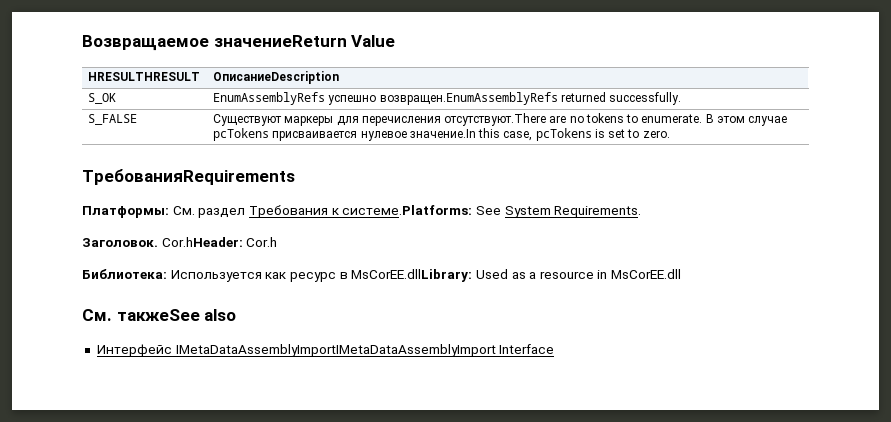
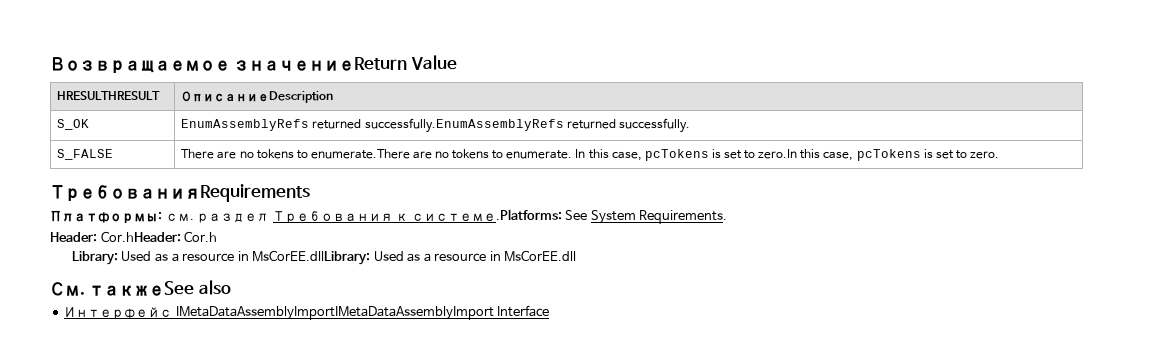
- S_OK | EnumAssemblyRefs успешно возвращен.EnumAssemblyRefs returned successfully.
+ S_OK | EnumAssemblyRefs returned successfully.EnumAssemblyRefs returned successfully.
- S_FALSE | Существуют маркеры для перечисления отсутствуют.There are no tokens to enumerate. В этом случае pcTokens присваивается нулевое значение.In this case, pcTokens is set to zero.
+ S_FALSE | There are no tokens to enumerate.There are no tokens to enumerate. In this case, pcTokens is set to zero.In this case, pcTokens is set to zero.
- Платформы: См. раздел Требования к системе.Platforms: See System Requirements.
+ Платформы: см. раздел Требования к системе.Platforms: See System Requirements.
- Заголовок. Cor.hHeader: Cor.h
+ Header: Cor.hHeader: Cor.h
- Библиотека: Используется как ресурс в MsCorEE.dllLibrary: Used as a resource in MsCorEE.dll
+ Library: Used as a resource in MsCorEE.dllLibrary: Used as a resource in MsCorEE.dll

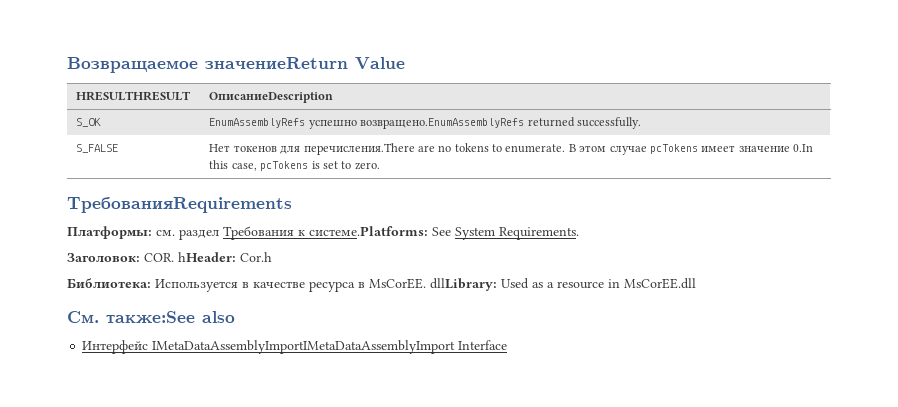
- S_OK | EnumAssemblyRefs returned successfully.EnumAssemblyRefs returned successfully.
+ S_OK | EnumAssemblyRefs успешно возвращено.EnumAssemblyRefs returned successfully.
- S_FALSE | There are no tokens to enumerate.There are no tokens to enumerate. In this case, pcTokens is set to zero.In this case, pcTokens is set to zero.
+ S_FALSE | Нет токенов для перечисления.There are no tokens to enumerate. В этом случае pcTokens имеет значение 0.In this case, pcTokens is set to zero.
- Header: Cor.hHeader: Cor.h
- Library: Used as a resource in MsCorEE.dllLibrary: Used as a resource in MsCorEE.dll
+ Заголовок: COR. hHeader: Cor.h
+ Библиотека: Используется в качестве ресурса в MsCorEE. dllLibrary: Used as a resource in MsCorEE.dll
- См. такжеSee also
+ См. также:See also

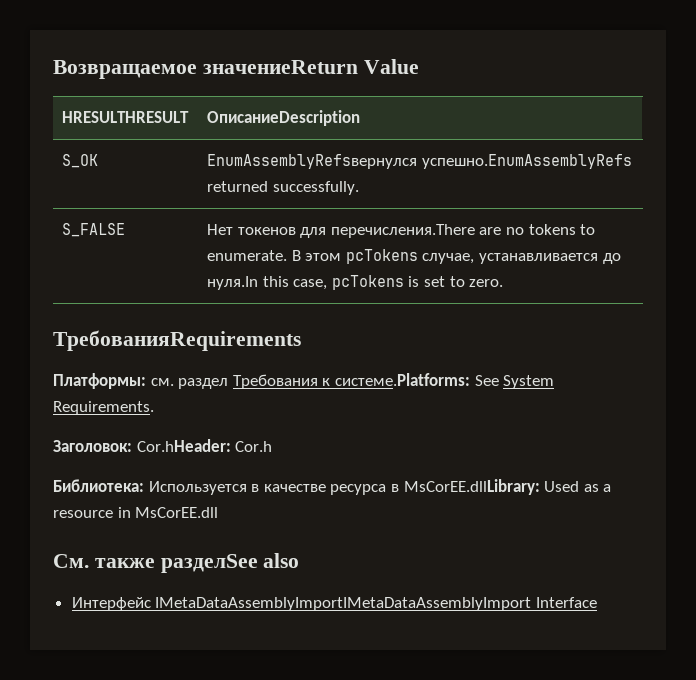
- S_OK | EnumAssemblyRefs успешно возвращено.EnumAssemblyRefs returned successfully.
+ S_OK | EnumAssemblyRefsвернулся успешно.EnumAssemblyRefs returned successfully.
- S_FALSE | Нет токенов для перечисления.There are no tokens to enumerate. В этом случае pcTokens имеет значение 0.In this case, pcTokens is set to zero.
+ S_FALSE | Нет токенов для перечисления.There are no tokens to enumerate. В этом pcTokens случае, устанавливается до нуля.In this case, pcTokens is set to zero.
- Заголовок: COR. hHeader: Cor.h
+ Заголовок: Cor.hHeader: Cor.h
- Библиотека: Используется в качестве ресурса в MsCorEE. dllLibrary: Used as a resource in MsCorEE.dll
+ Библиотека: Используется в качестве ресурса в MsCorEE.dllLibrary: Used as a resource in MsCorEE.dll
- См. также:See also
+ См. также разделSee also

